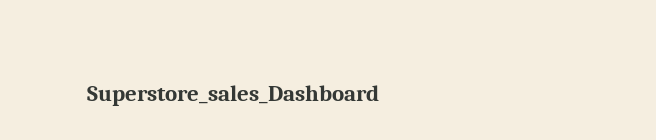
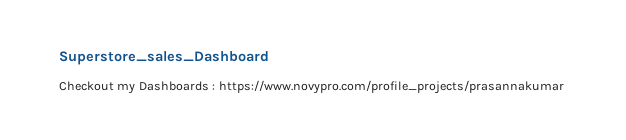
+ Checkout my Dashboards : https://www.novypro.com/profile_projects/prasannakumar

